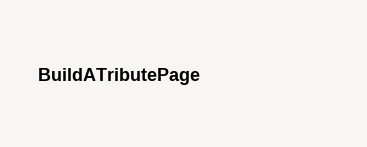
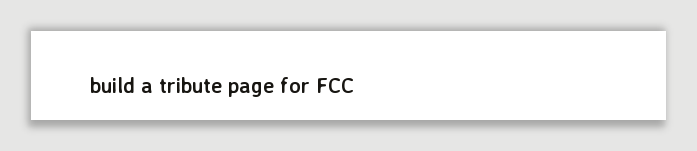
- BuildATributePage
+ build a tribute page for FCC

